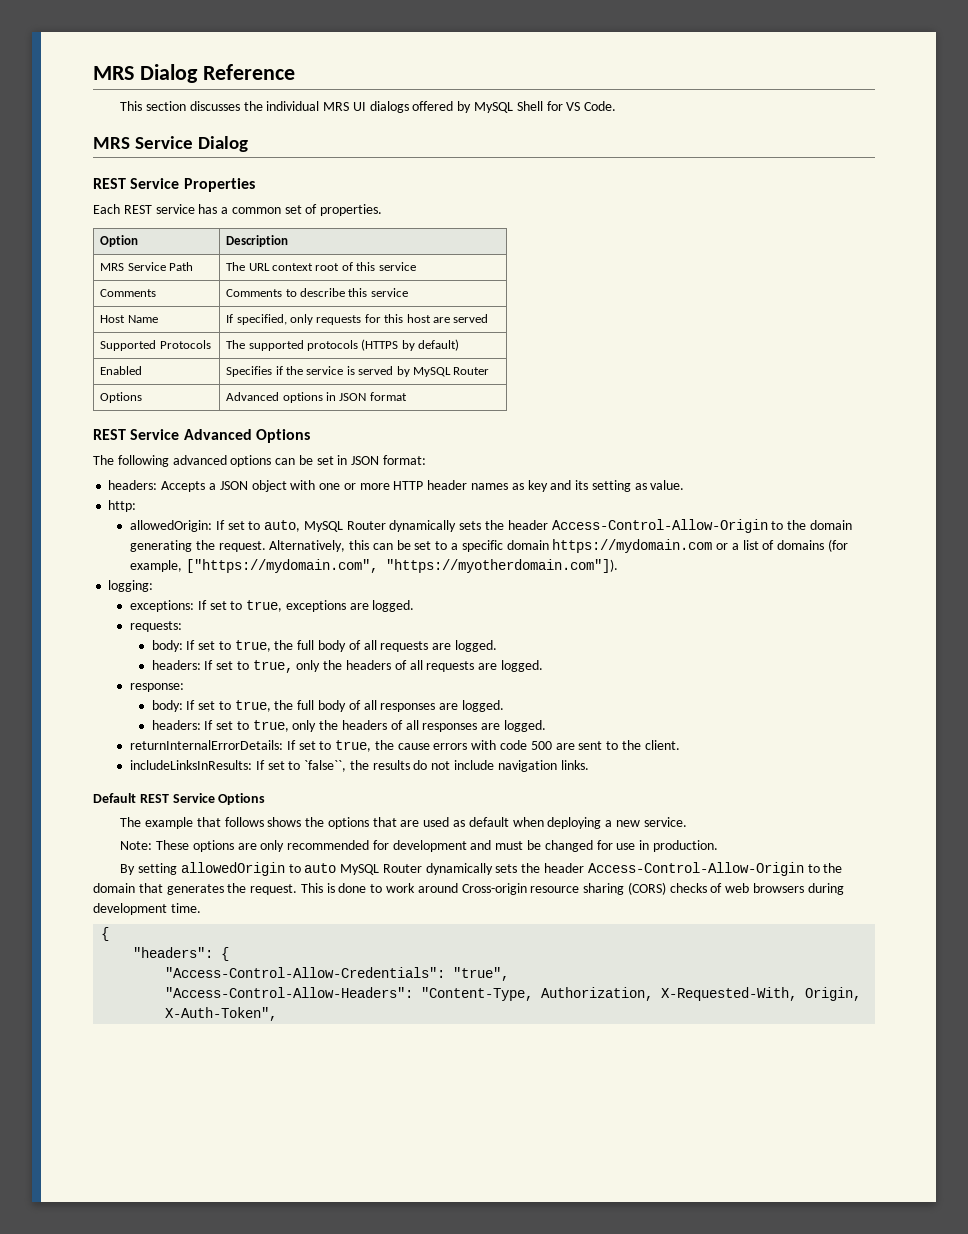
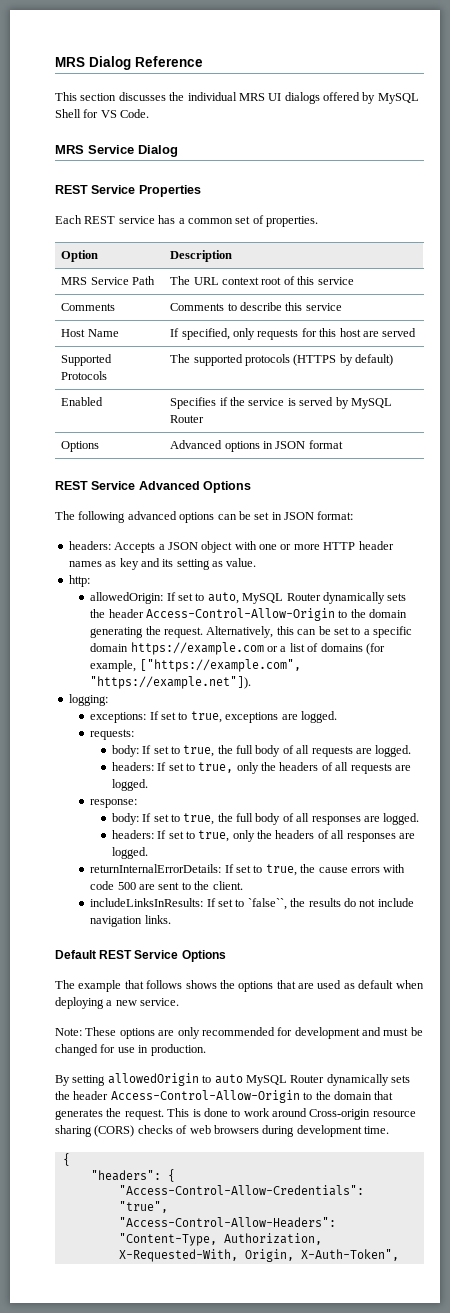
- Alternatively, this can be set to a specific domain https://mydomain.com or a list of domains (for example, ["https://mydomain.com", "https://myotherdomain.com"]).
+ Alternatively, this can be set to a specific domain https://example.com or a list of domains (for example, ["https://example.com", "https://example.net"]).

